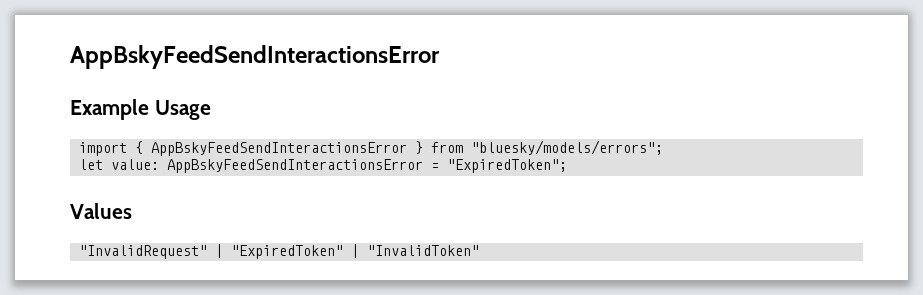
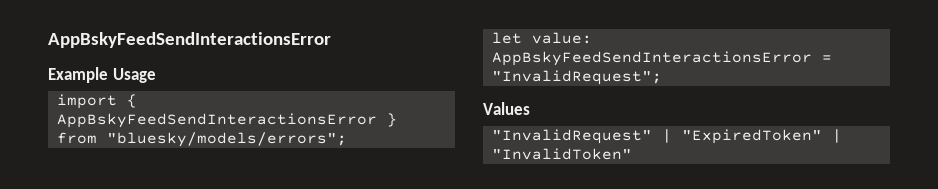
- let value: AppBskyFeedSendInteractionsError = "ExpiredToken";
+ let value: AppBskyFeedSendInteractionsError = "InvalidRequest";

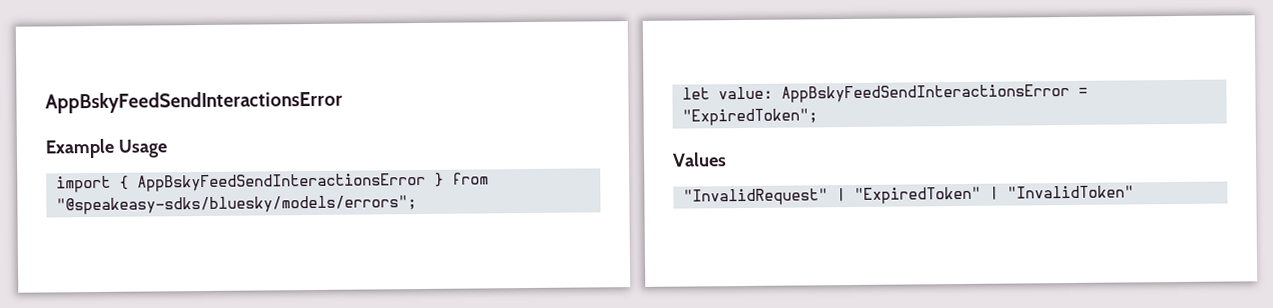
- import { AppBskyFeedSendInteractionsError } from "bluesky/models/errors";
+ import { AppBskyFeedSendInteractionsError } from "@speakeasy-sdks/bluesky/models/errors";
- let value: AppBskyFeedSendInteractionsError = "InvalidRequest";
+ let value: AppBskyFeedSendInteractionsError = "ExpiredToken";

